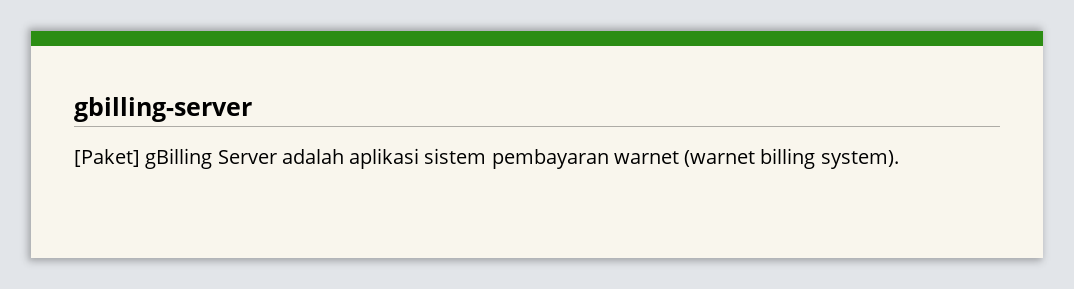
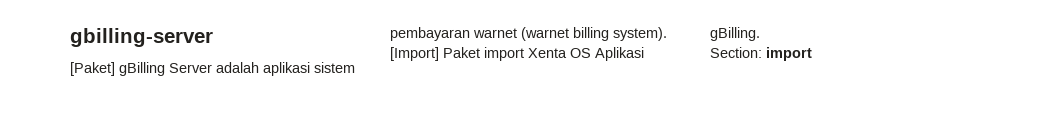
+ [Import] Paket import Xenta OS Aplikasi gBilling.
+ Section: import

